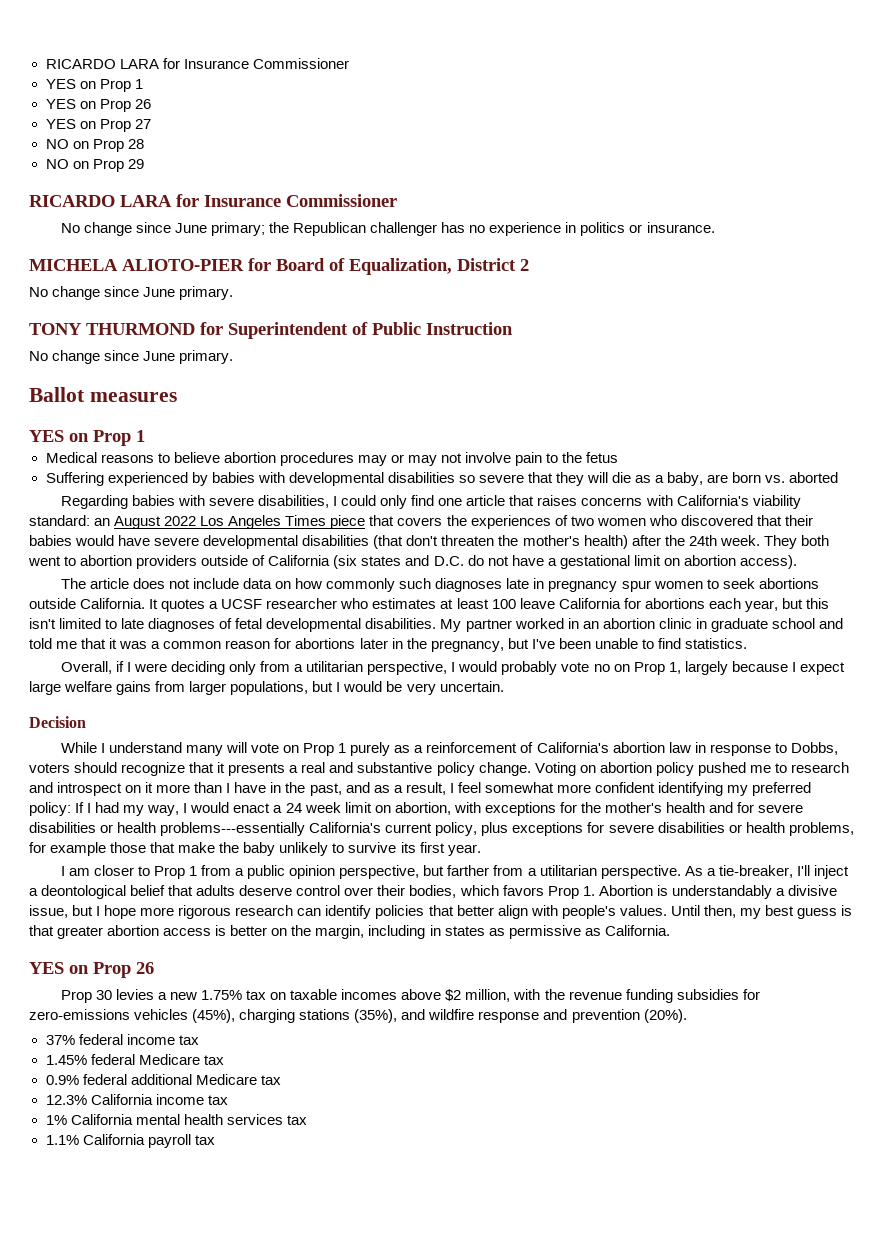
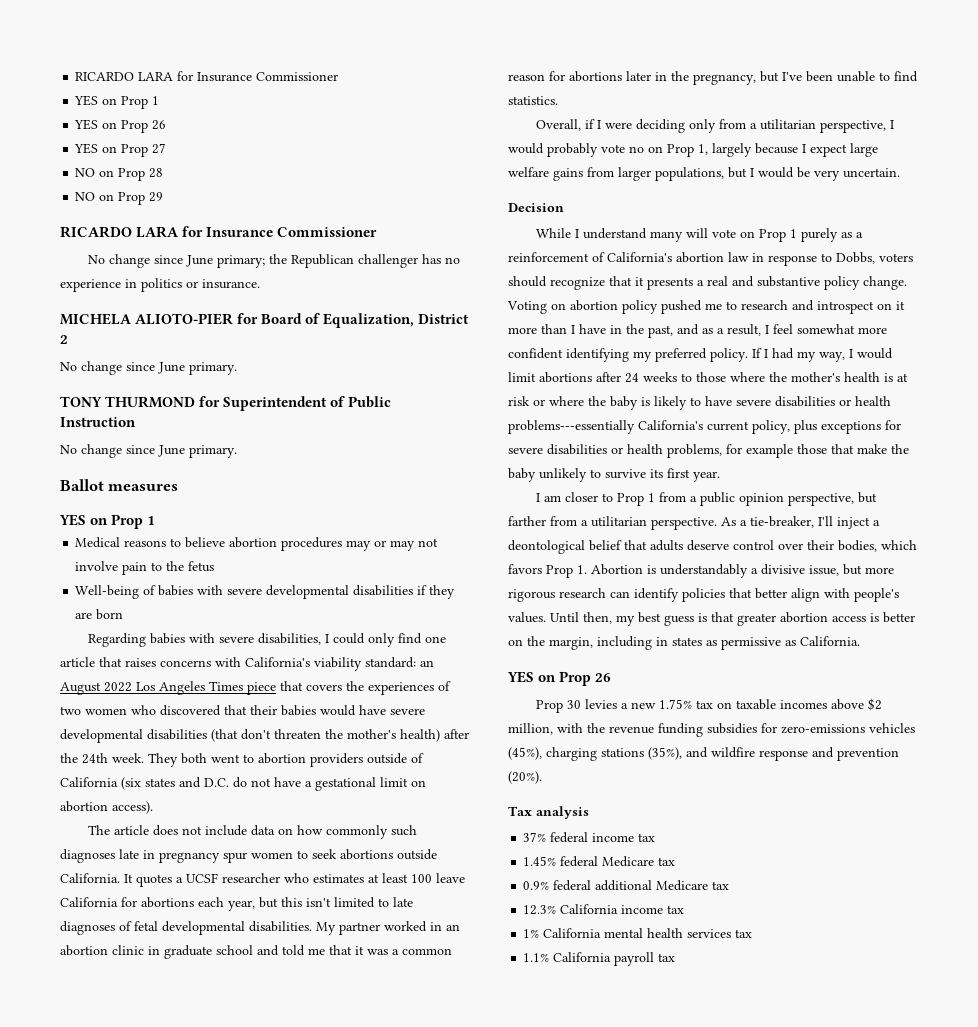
- Suffering experienced by babies with developmental disabilities so severe that they will die as a baby, are born vs. aborted
+ Well-being of babies with severe developmental disabilities if they are born
- Voting on abortion policy pushed me to research and introspect on it more than I have in the past, and as a result, I feel somewhat more confident identifying my preferred policy:
+ Voting on abortion policy pushed me to research and introspect on it more than I have in the past, and as a result, I feel somewhat more confident identifying my preferred policy.
- If I had my way, I would enact a 24 week limit on abortion, with exceptions for the mother's health and for severe disabilities or health problems---essentially California's current policy, plus exceptions for severe disabilities or health problems, for example those that make the baby unlikely to survive its first year.
+ If I had my way, I would limit abortions after 24 weeks to those where the mother's health is at risk or where the baby is likely to have severe disabilities or health problems---essentially California's current policy, plus exceptions for severe disabilities or health problems, for example those that make the baby unlikely to survive its first year.
- As a tie-breaker, I'll inject a deontological belief that adults deserve control over their bodies, which favors Prop 1. Abortion is understandably a divisive issue, but I hope more rigorous research can identify policies that better align with people's values.
+ As a tie-breaker, I'll inject a deontological belief that adults deserve control over their bodies, which favors Prop 1. Abortion is understandably a divisive issue, but more rigorous research can identify policies that better align with people's values.
+ Tax analysis

